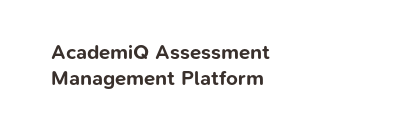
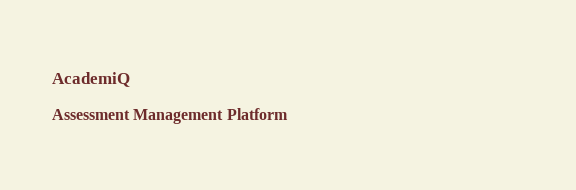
- AcademiQ Assessment Management Platform
+ AcademiQ
+ Assessment Management Platform

